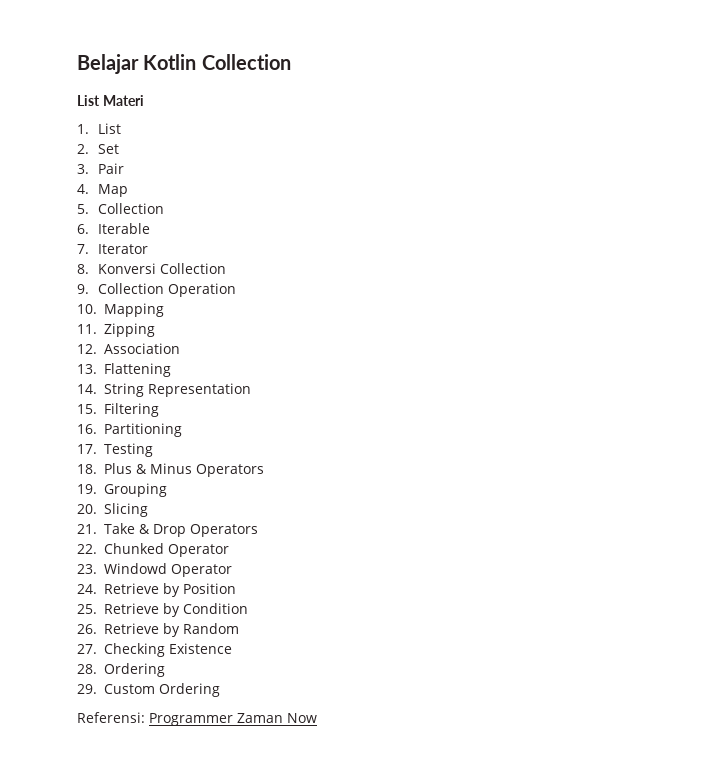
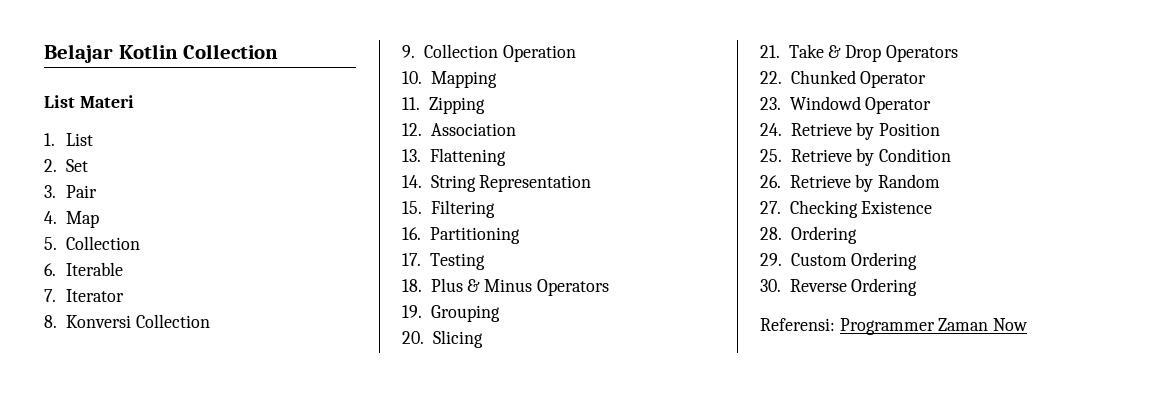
+ 30. Reverse Ordering

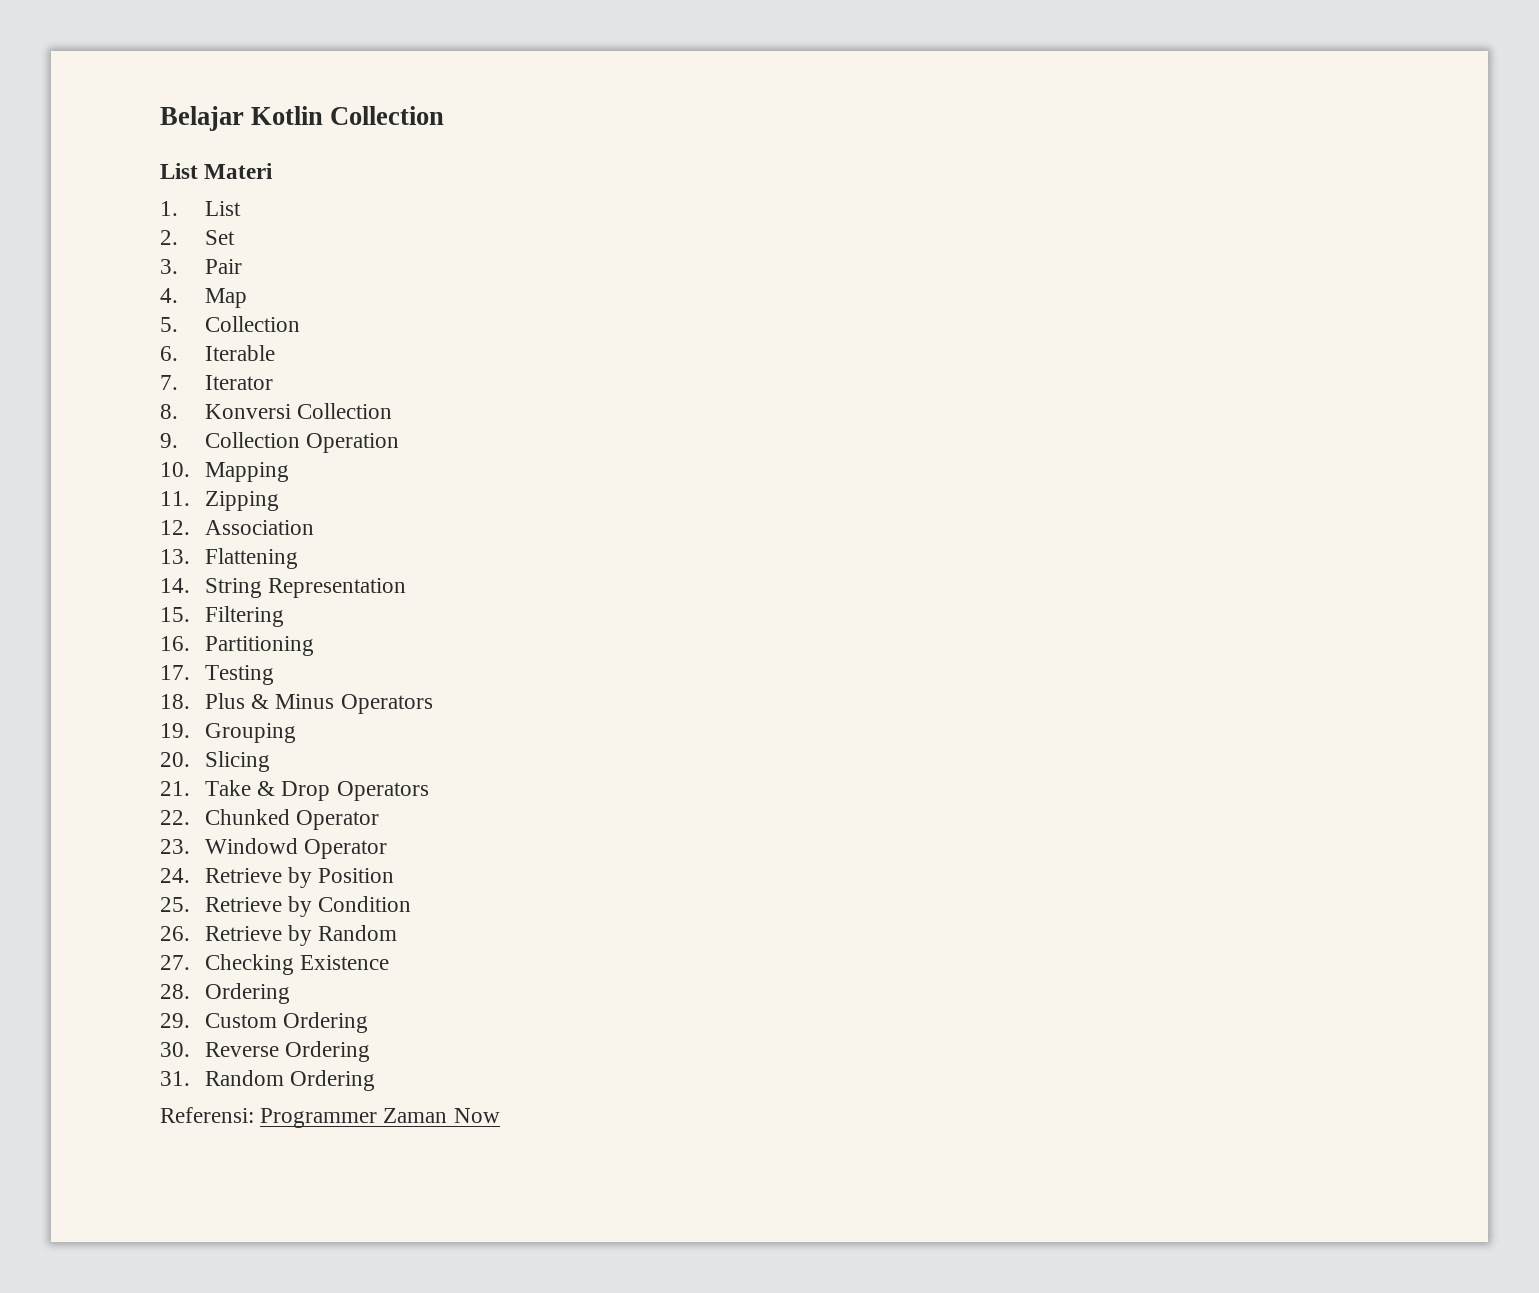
+ 31. Random Ordering

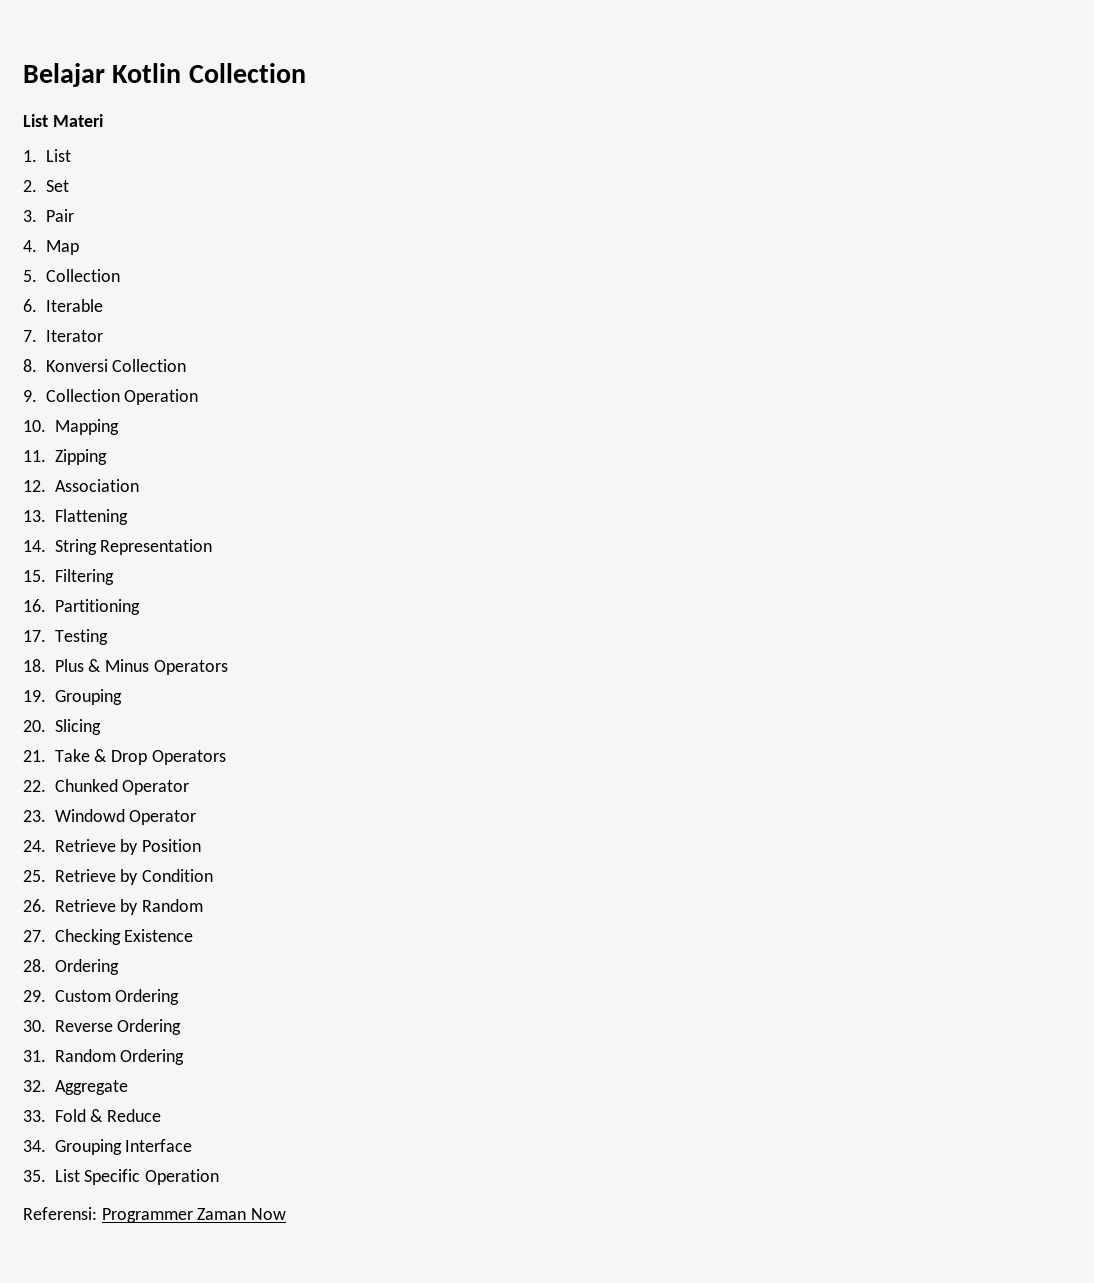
+ 32. Aggregate
+ 33. Fold & Reduce
+ 34. Grouping Interface
+ 35. List Specific Operation

